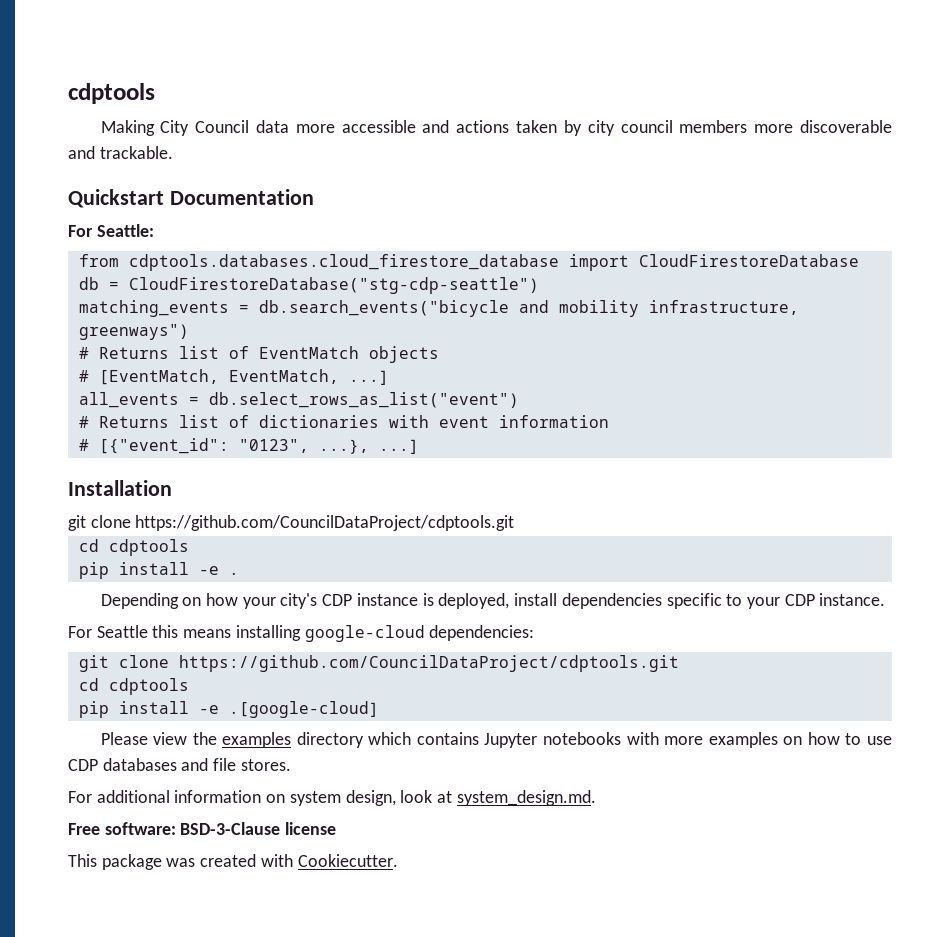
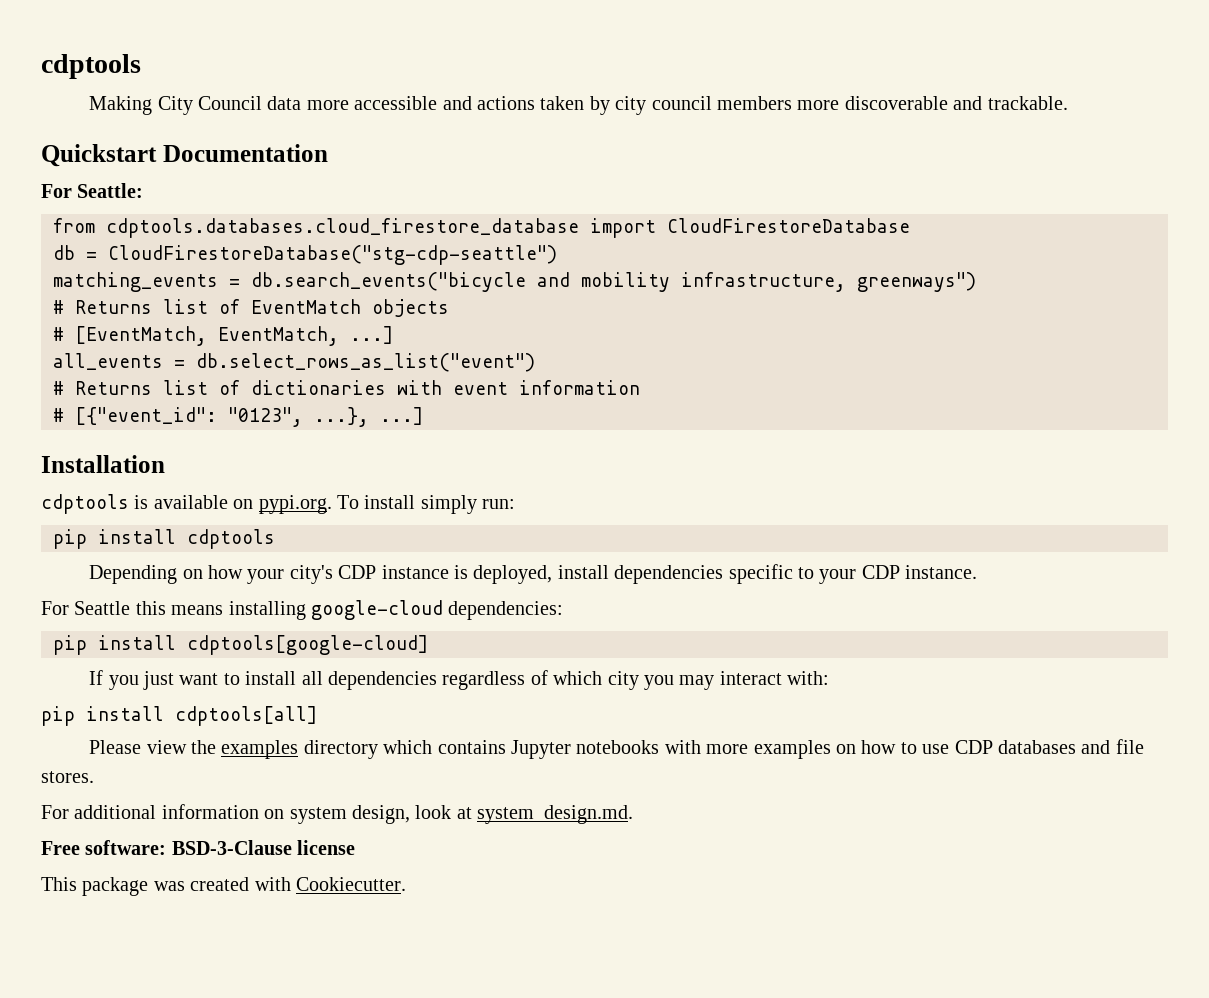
  Installation
- git clone https://github.com/CouncilDataProject/cdptools.git
- cd cdptools
- pip install -e .
+ cdptools is available on pypi.org. To install simply run:
+ pip install cdptools
  For Seattle this means installing google-cloud dependencies:
- git clone https://github.com/CouncilDataProject/cdptools.git
- cd cdptools
- pip install -e .[google-cloud]
+ pip install cdptools[google-cloud]
+ If you just want to install all dependencies regardless of which city you may interact with:
+ pip install cdptools[all]

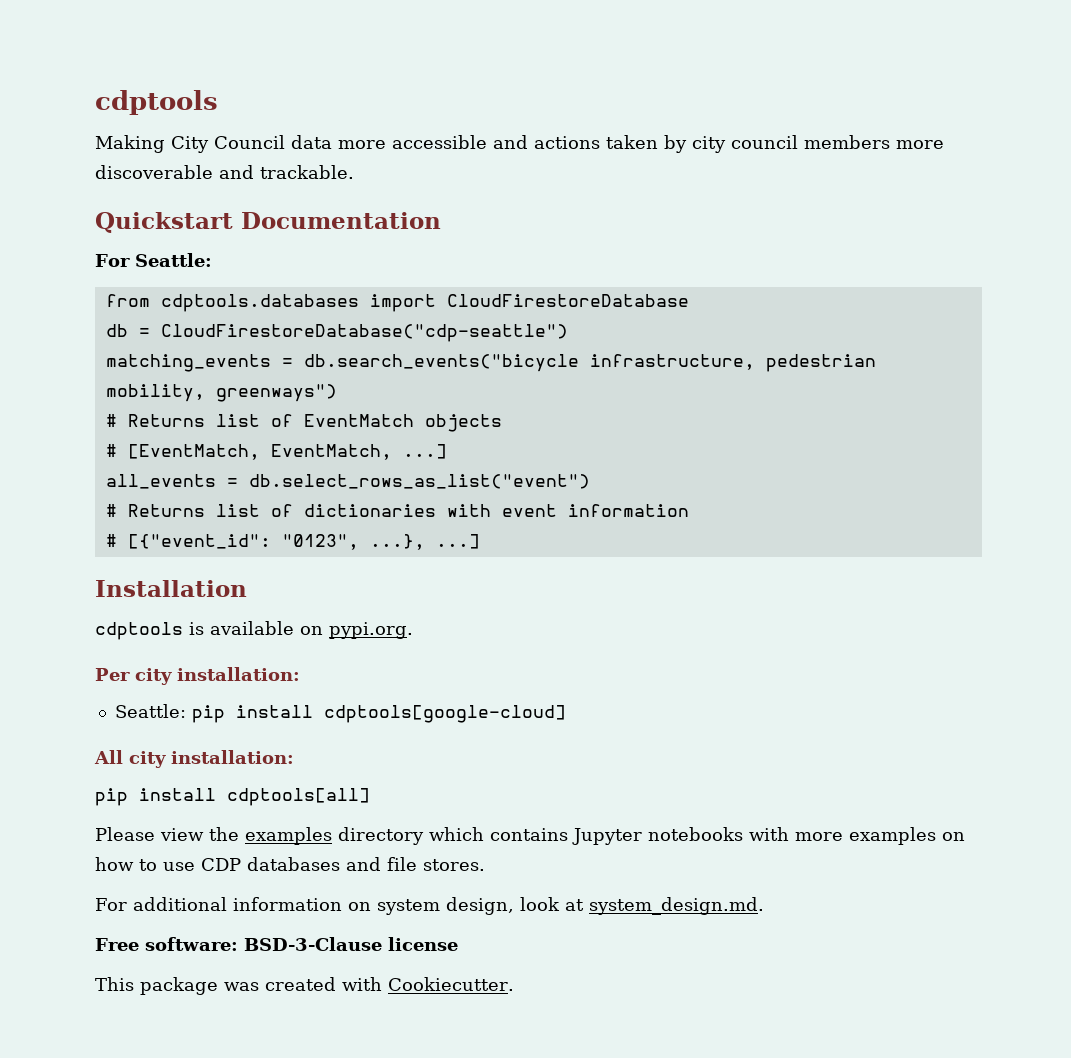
- from cdptools.databases.cloud_firestore_database import CloudFirestoreDatabase
+ from cdptools.databases import CloudFirestoreDatabase
- db = CloudFirestoreDatabase("stg-cdp-seattle")
+ db = CloudFirestoreDatabase("cdp-seattle")
- matching_events = db.search_events("bicycle and mobility infrastructure, greenways")
+ matching_events = db.search_events("bicycle infrastructure, pedestrian mobility, greenways")
- cdptools is available on pypi.org. To install simply run:
- pip install cdptools
- Depending on how your city's CDP instance is deployed, install dependencies specific to your CDP instance.
- For Seattle this means installing google-cloud dependencies:
- pip install cdptools[google-cloud]
- If you just want to install all dependencies regardless of which city you may interact with:
+ cdptools is available on pypi.org.
+ Per city installation:
+ Seattle: pip install cdptools[google-cloud]
+ All city installation:

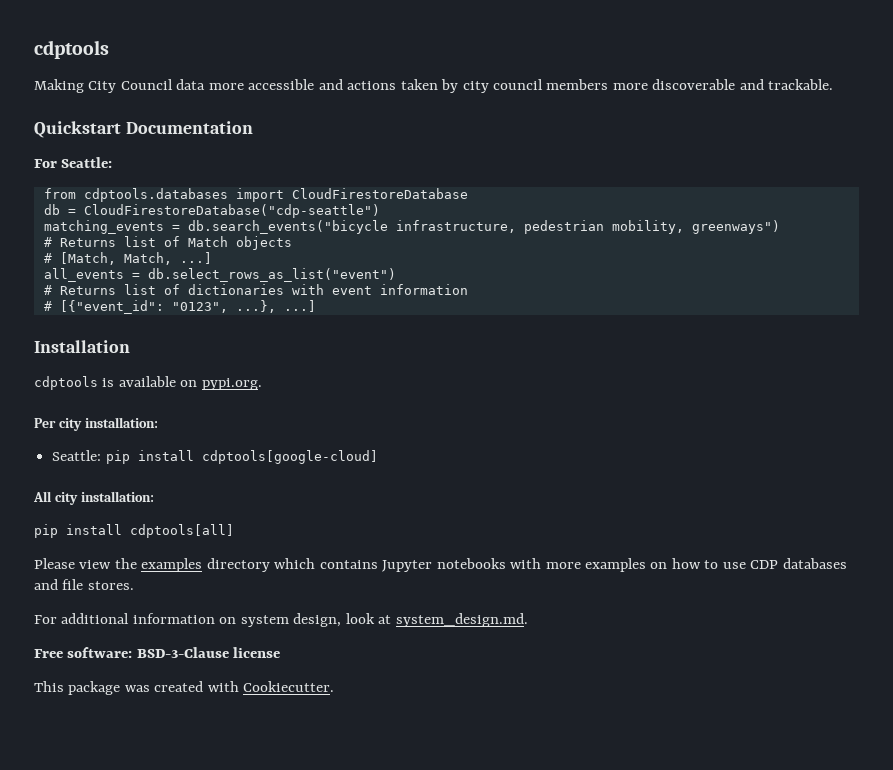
- # Returns list of EventMatch objects
+ # Returns list of Match objects
- # [EventMatch, EventMatch, ...]
+ # [Match, Match, ...]

